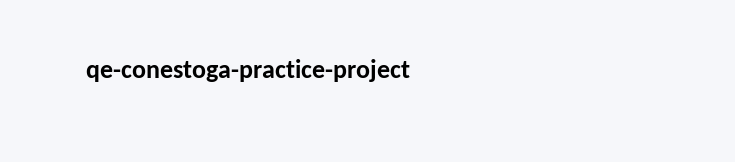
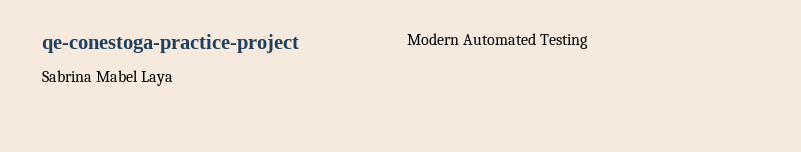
+ Sabrina Mabel Laya
+ Modern Automated Testing

